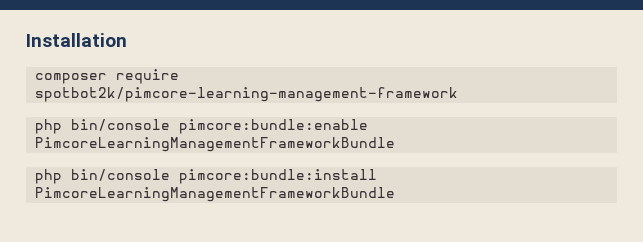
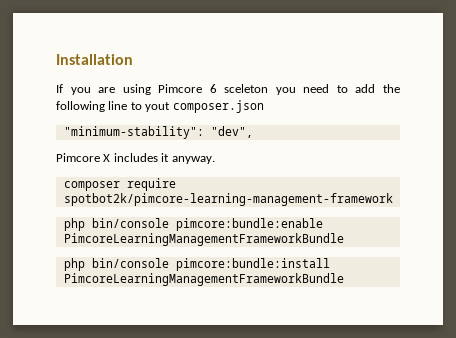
+ If you are using Pimcore 6 sceleton you need to add the following line to yout composer.json
+ "minimum-stability": "dev",
+ Pimcore X includes it anyway.

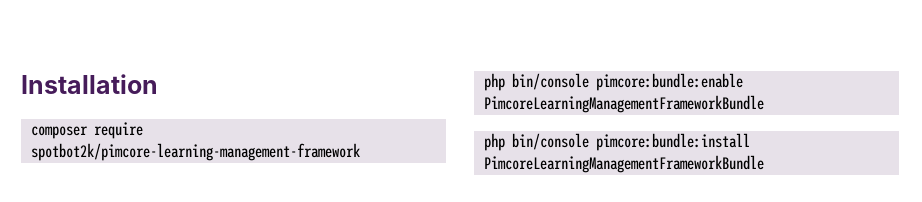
- If you are using Pimcore 6 sceleton you need to add the following line to yout composer.json
- "minimum-stability": "dev",
- Pimcore X includes it anyway.

